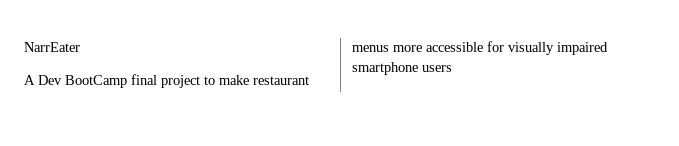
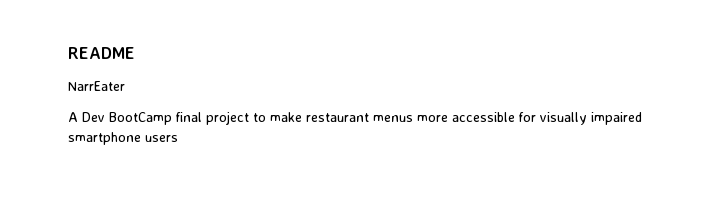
+ README

